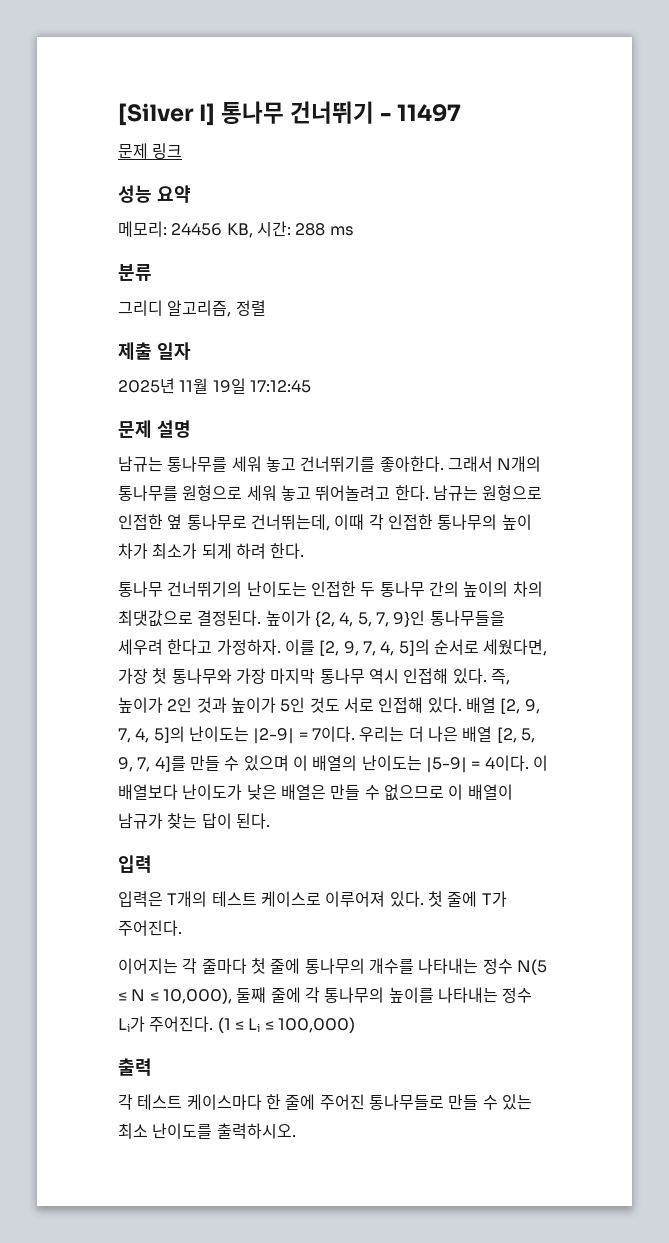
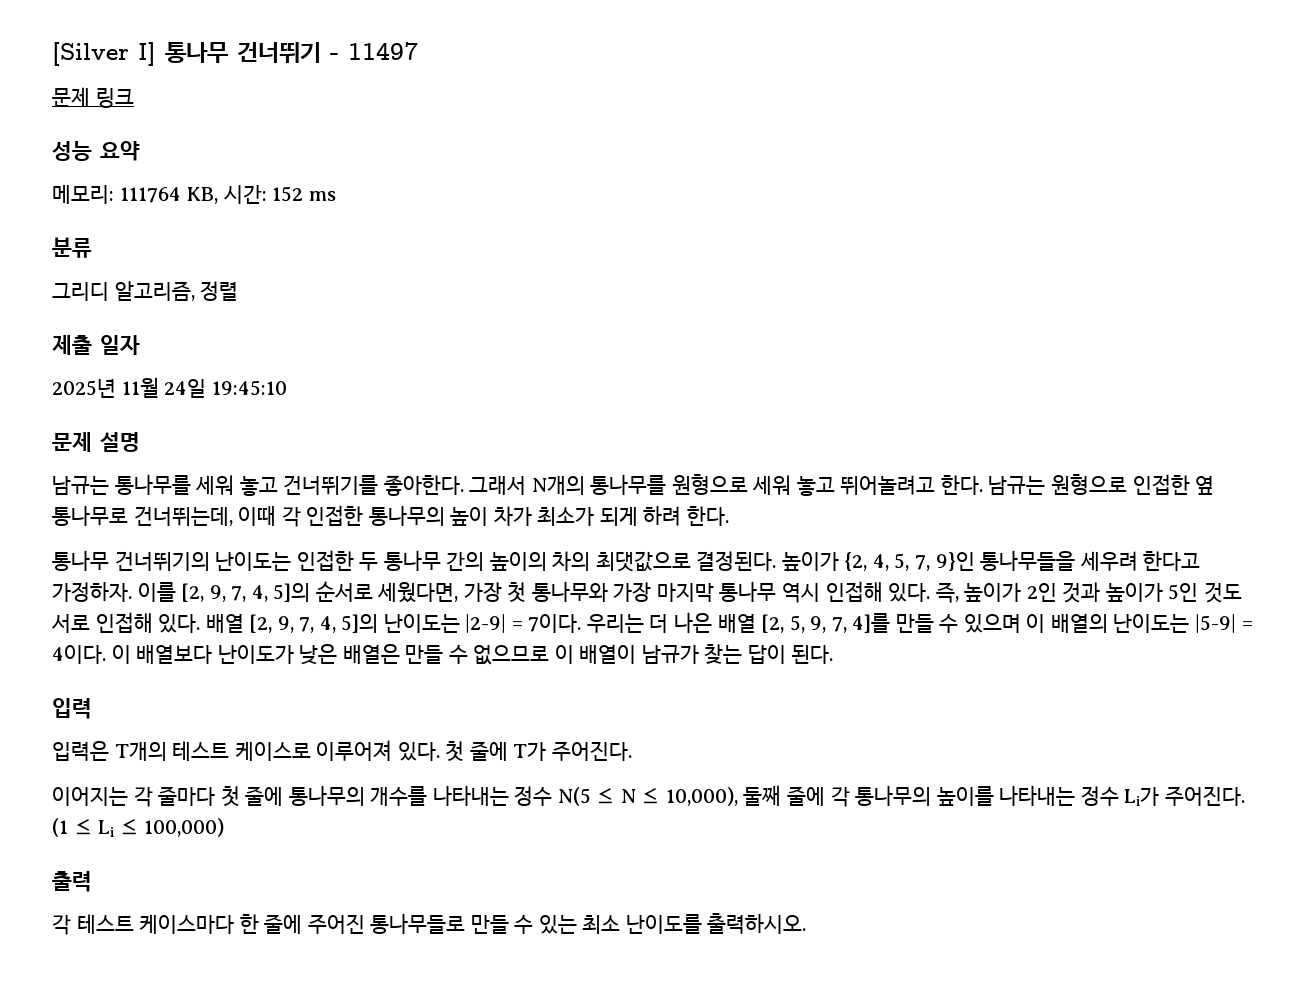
- 메모리: 24456 KB, 시간: 288 ms
+ 메모리: 111764 KB, 시간: 152 ms
- 2025년 11월 19일 17:12:45
+ 2025년 11월 24일 19:45:10

